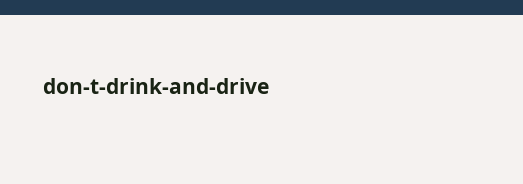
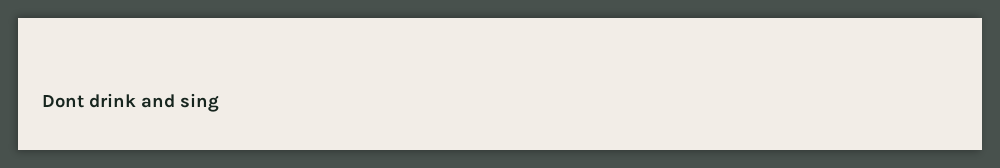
- don-t-drink-and-drive
+ Dont drink and sing

